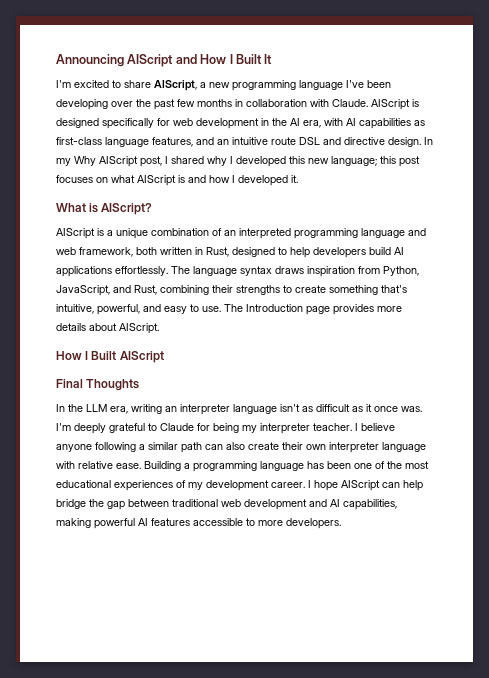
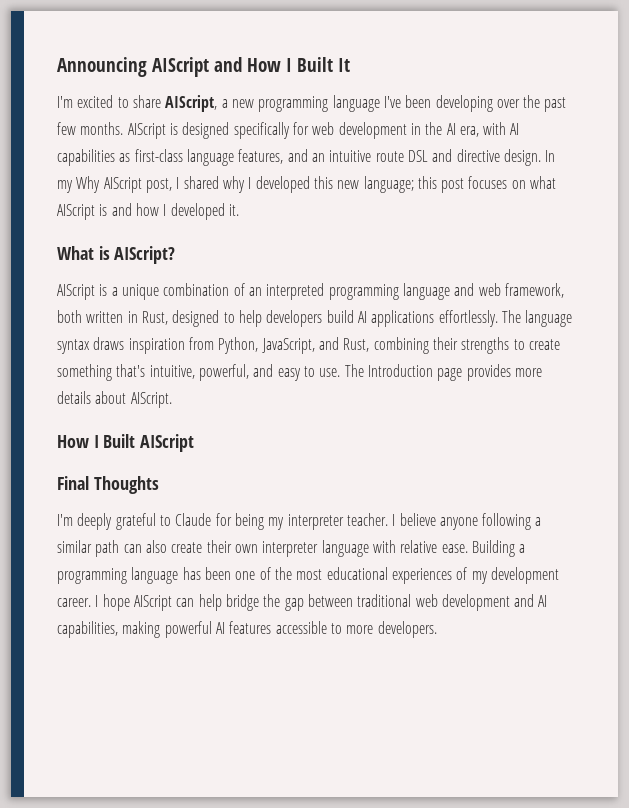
- I'm excited to share AIScript, a new programming language I've been developing over the past few months in collaboration with Claude.
+ I'm excited to share AIScript, a new programming language I've been developing over the past few months.
- In the LLM era, writing an interpreter language isn't as difficult as it once was.

